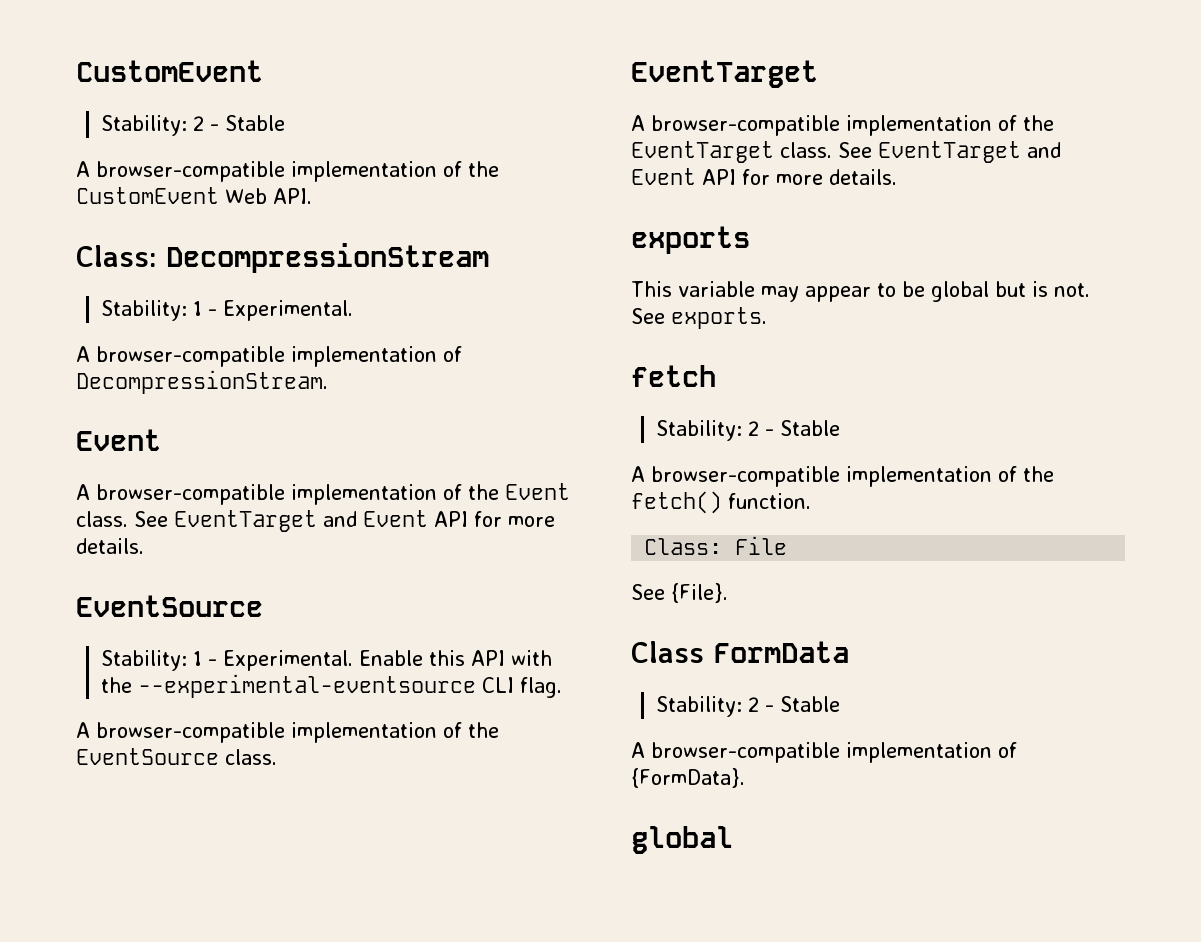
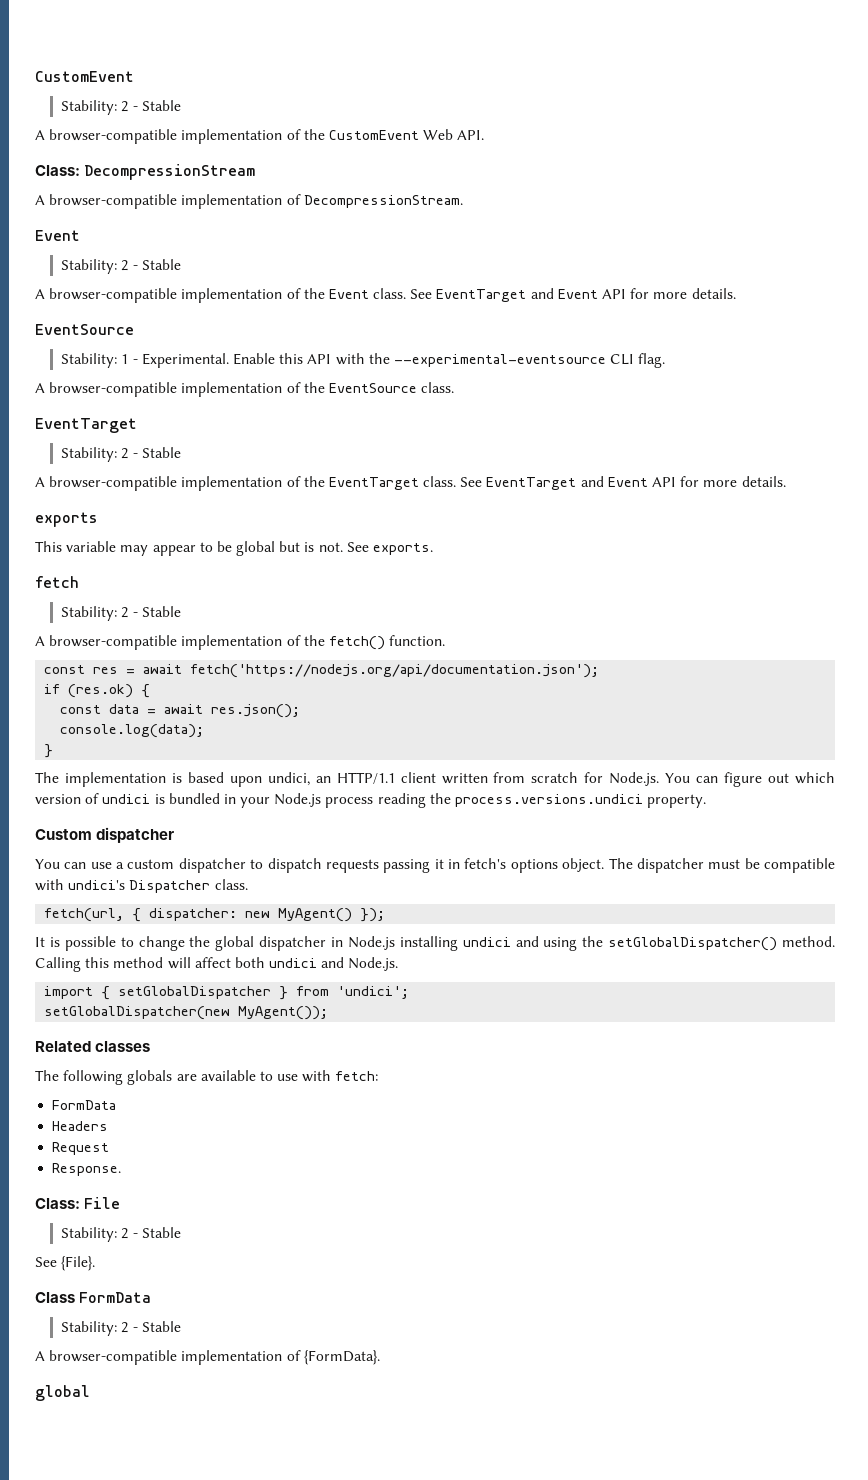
  Class: DecompressionStream
- Stability: 1 - Experimental.
  A browser-compatible implementation of DecompressionStream.
  Event
+ Stability: 2 - Stable
  A browser-compatible implementation of the EventSource class.
  EventTarget
+ Stability: 2 - Stable
+ const res = await fetch('https://nodejs.org/api/documentation.json');
+ if (res.ok) {
+ const data = await res.json();
+ console.log(data);
+ }
+ The implementation is based upon undici, an HTTP/1.1 client written from scratch for Node.js. You can figure out which version of undici is bundled in your Node.js process reading the process.versions.undici property.
+ Custom dispatcher
+ You can use a custom dispatcher to dispatch requests passing it in fetch's options object. The dispatcher must be compatible with undici's Dispatcher class.
+ fetch(url, { dispatcher: new MyAgent() });
+ It is possible to change the global dispatcher in Node.js installing undici and using the setGlobalDispatcher() method. Calling this method will affect both undici and Node.js.
+ import { setGlobalDispatcher } from 'undici';
+ setGlobalDispatcher(new MyAgent());
+ Related classes
+ The following globals are available to use with fetch:
+ FormData
+ Headers
+ Request
+ Response.
  Class: File
+ Stability: 2 - Stable

